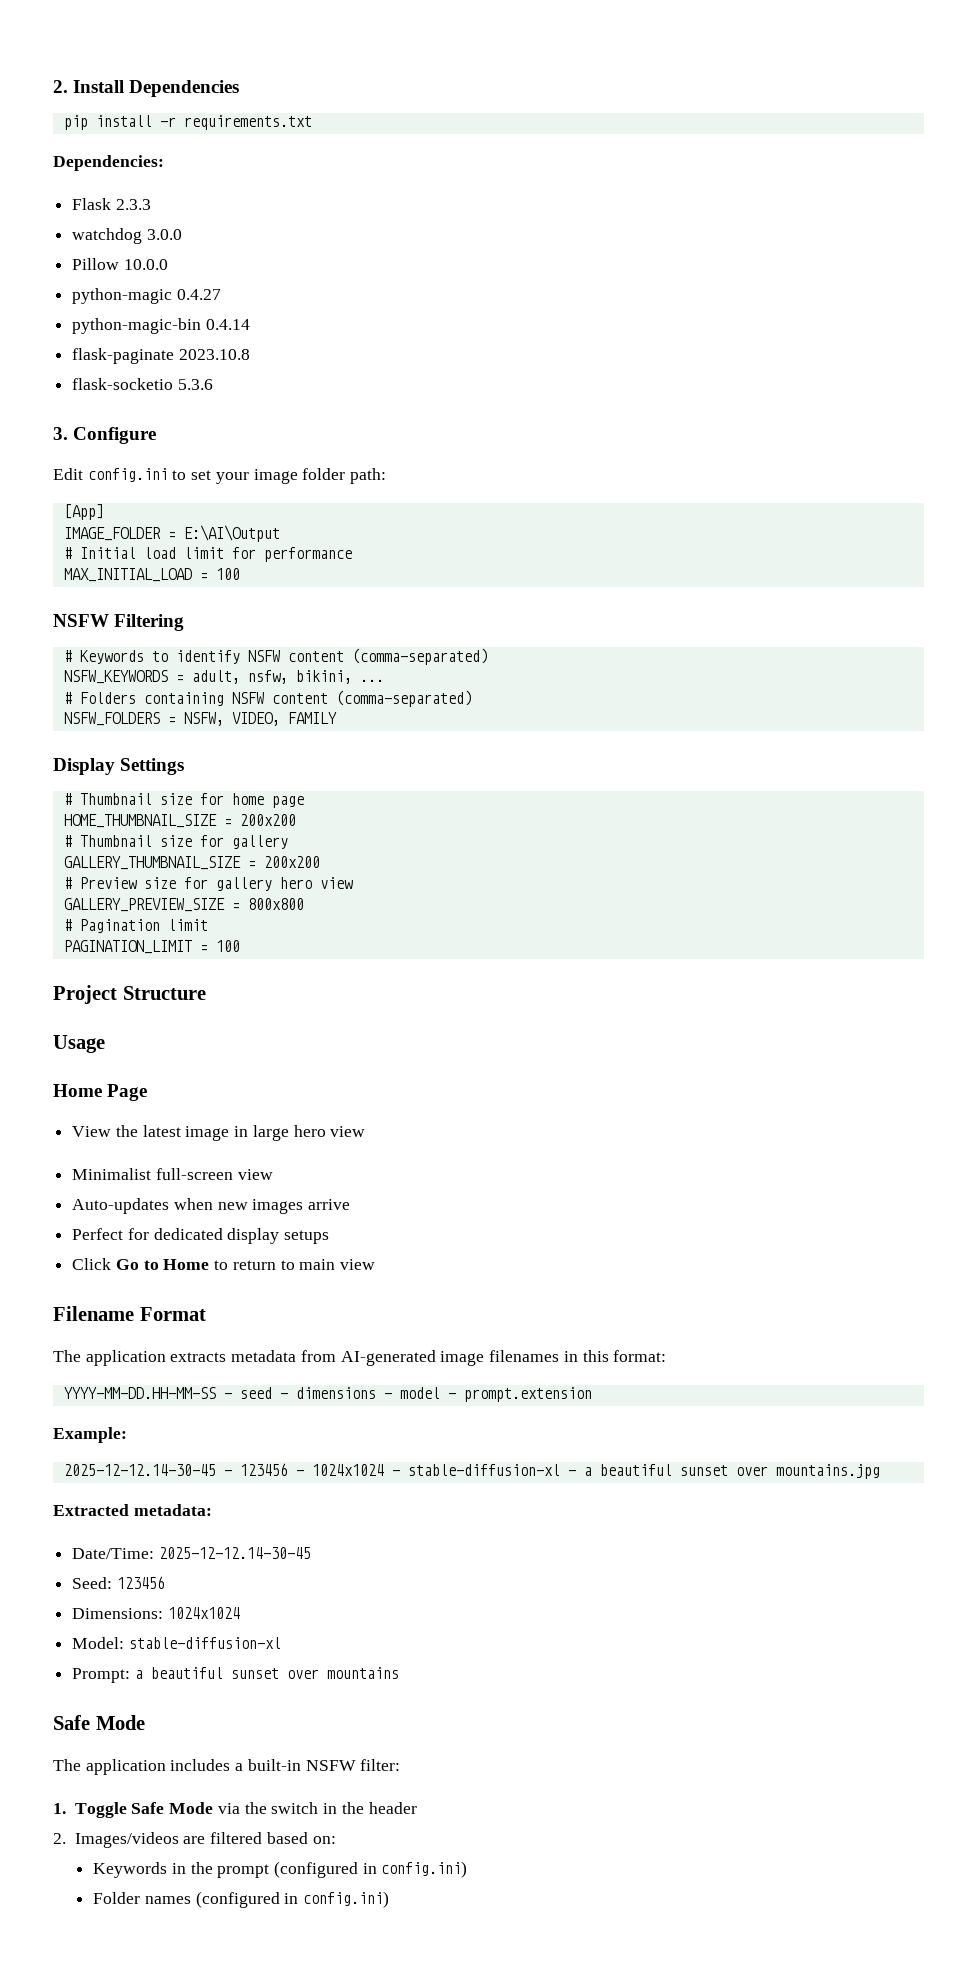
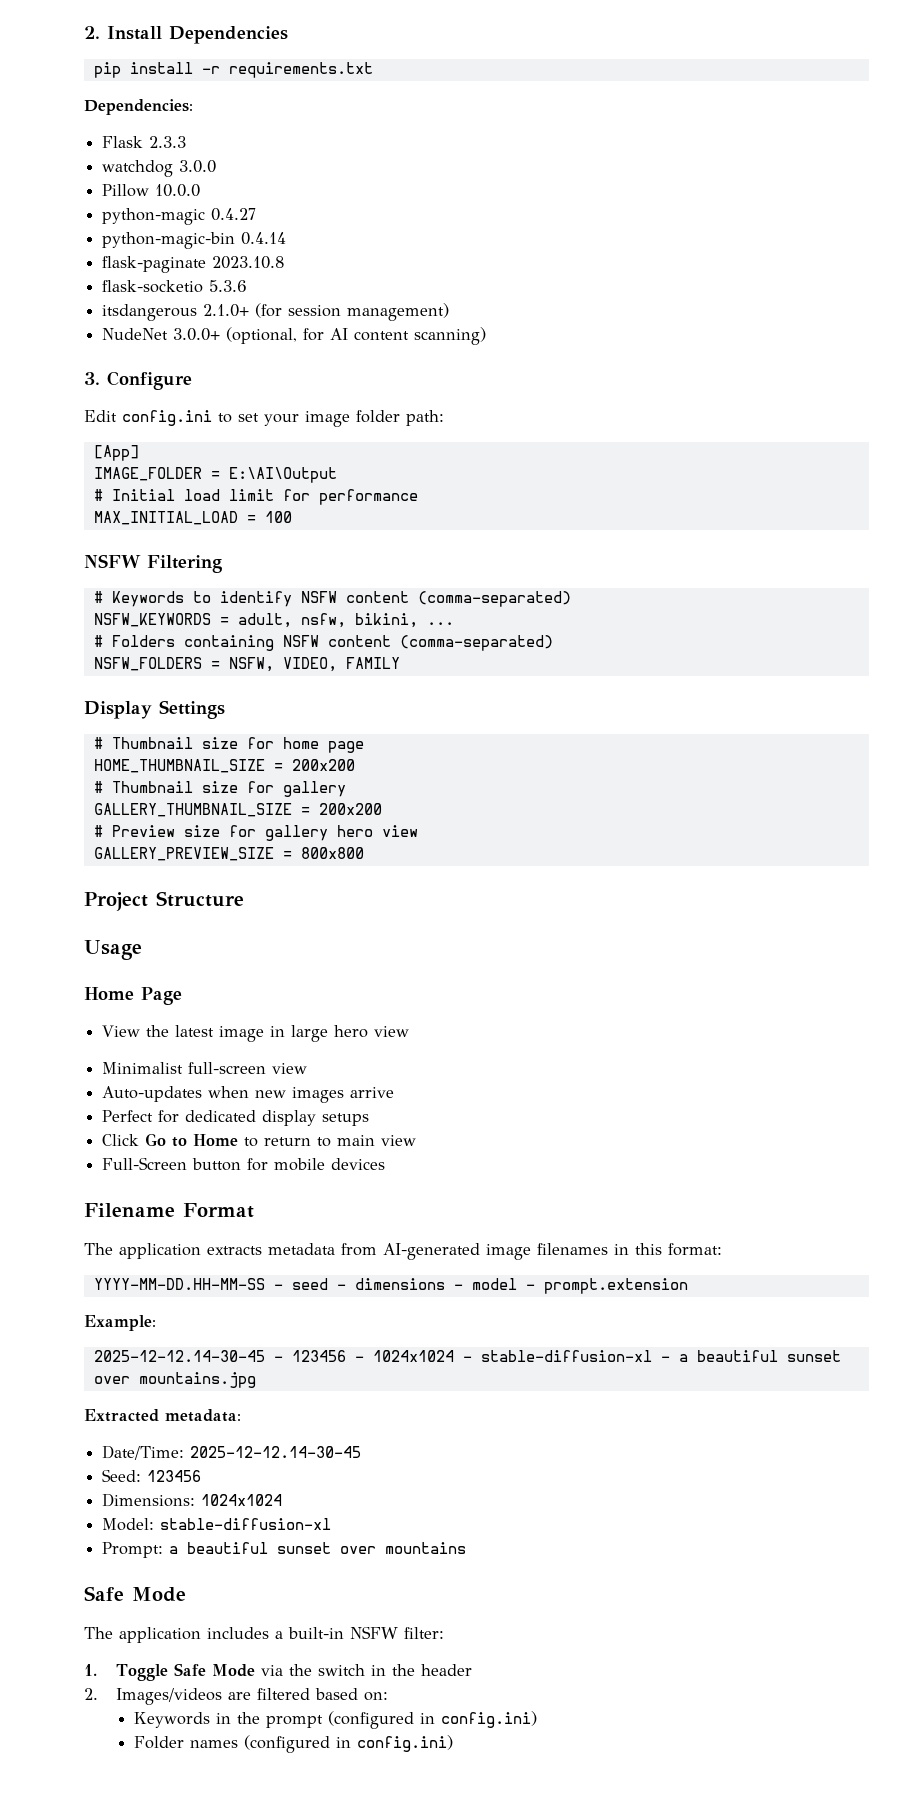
+ itsdangerous 2.1.0+ (for session management)
+ NudeNet 3.0.0+ (optional, for AI content scanning)
- # Pagination limit
- PAGINATION_LIMIT = 100
+ Full-Screen button for mobile devices

